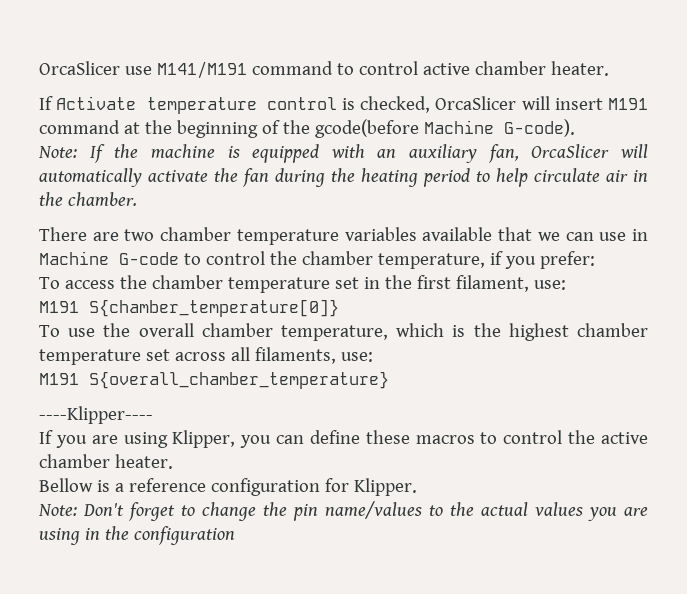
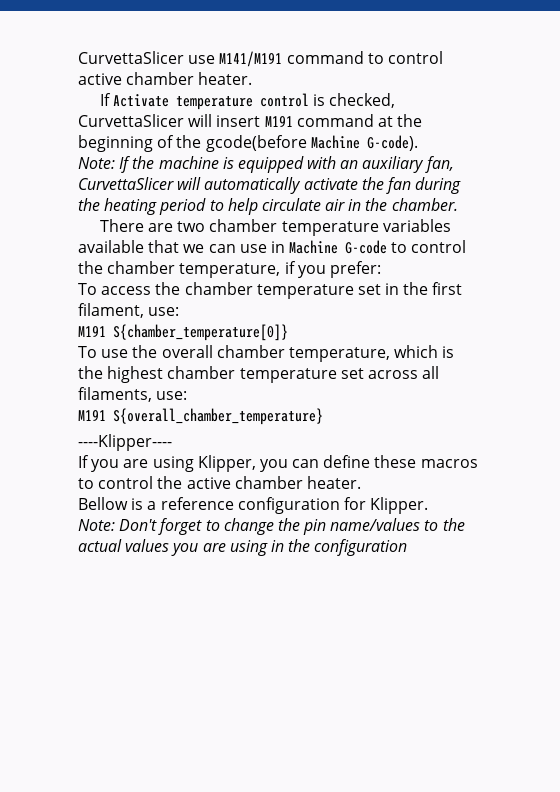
- OrcaSlicer use M141/M191 command to control active chamber heater.
+ CurvettaSlicer use M141/M191 command to control active chamber heater.
- If Activate temperature control is checked, OrcaSlicer will insert M191 command at the beginning of the gcode(before Machine G-code).
+ If Activate temperature control is checked, CurvettaSlicer will insert M191 command at the beginning of the gcode(before Machine G-code).
- Note: If the machine is equipped with an auxiliary fan, OrcaSlicer will automatically activate the fan during the heating period to help circulate air in the chamber.
+ Note: If the machine is equipped with an auxiliary fan, CurvettaSlicer will automatically activate the fan during the heating period to help circulate air in the chamber.

